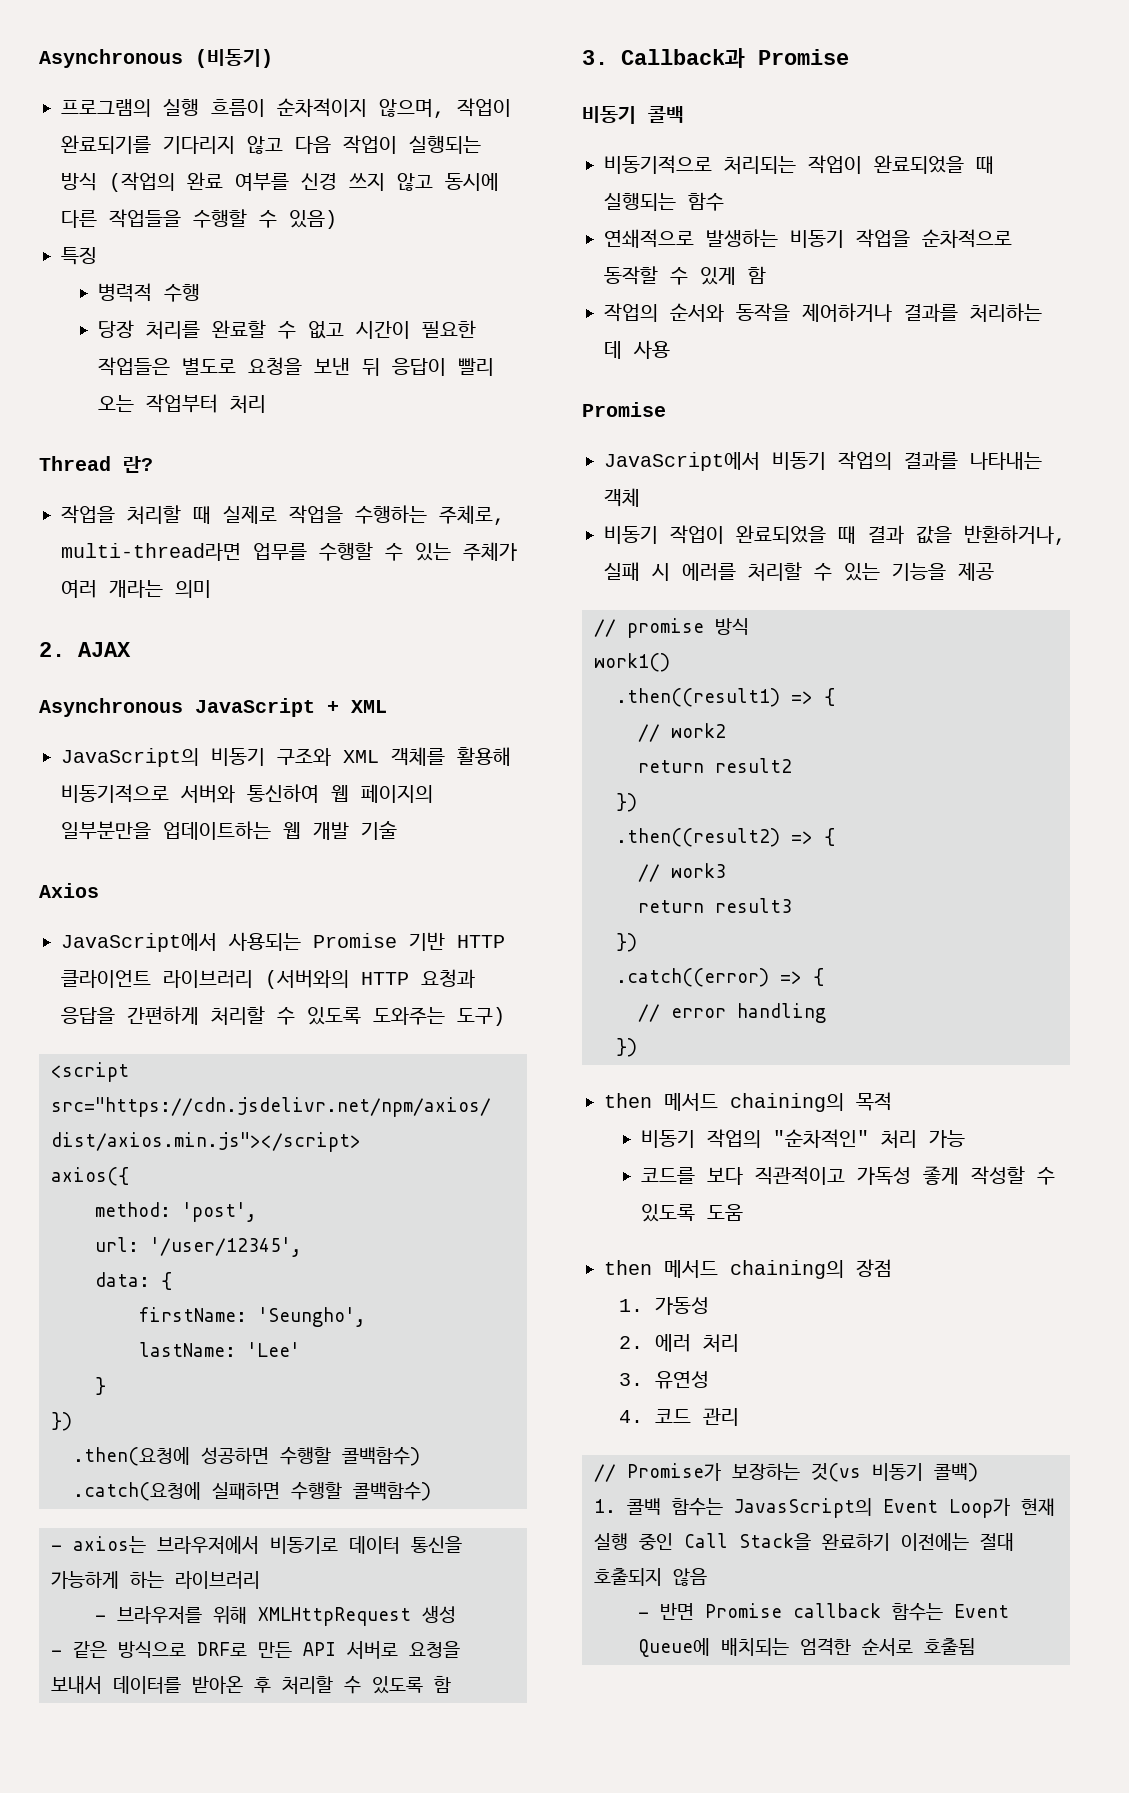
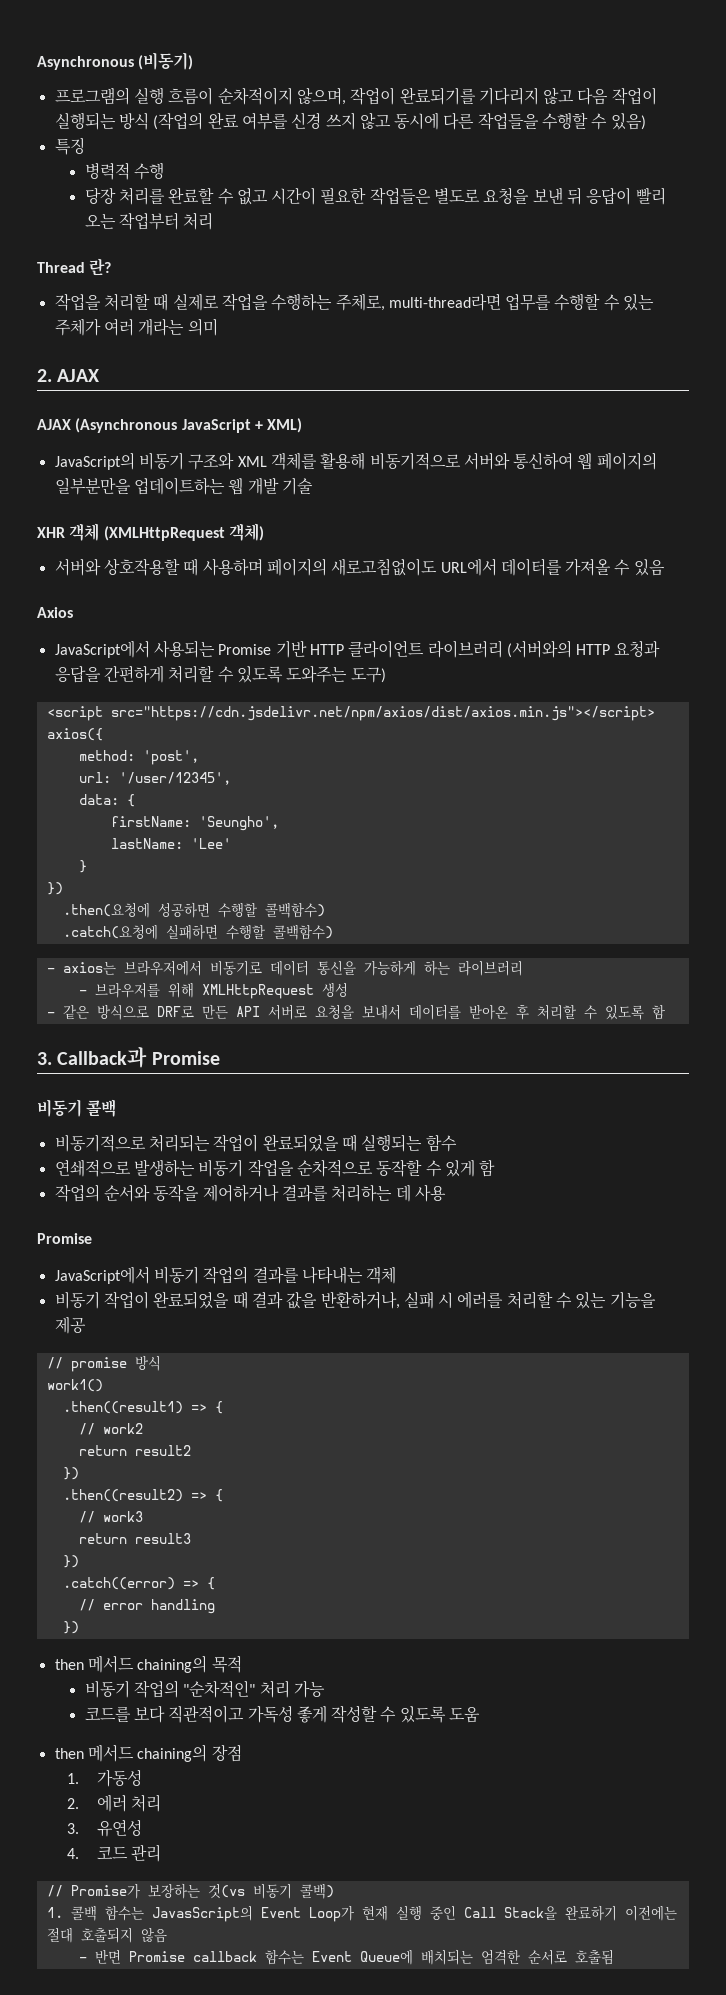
- Asynchronous JavaScript + XML
+ AJAX (Asynchronous JavaScript + XML)
+ XHR 객체 (XMLHttpRequest 객체)
+ 서버와 상호작용할 때 사용하며 페이지의 새로고침없이도 URL에서 데이터를 가져올 수 있음

